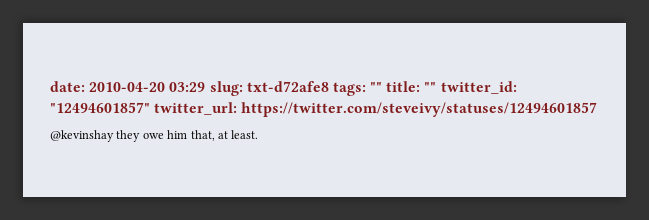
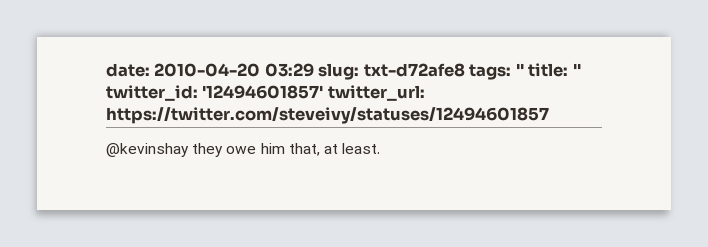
- date: 2010-04-20 03:29 slug: txt-d72afe8 tags: "" title: "" twitter_id: "12494601857" twitter_url: https://twitter.com/steveivy/statuses/12494601857
+ date: 2010-04-20 03:29 slug: txt-d72afe8 tags: '' title: '' twitter_id: '12494601857' twitter_url: https://twitter.com/steveivy/statuses/12494601857

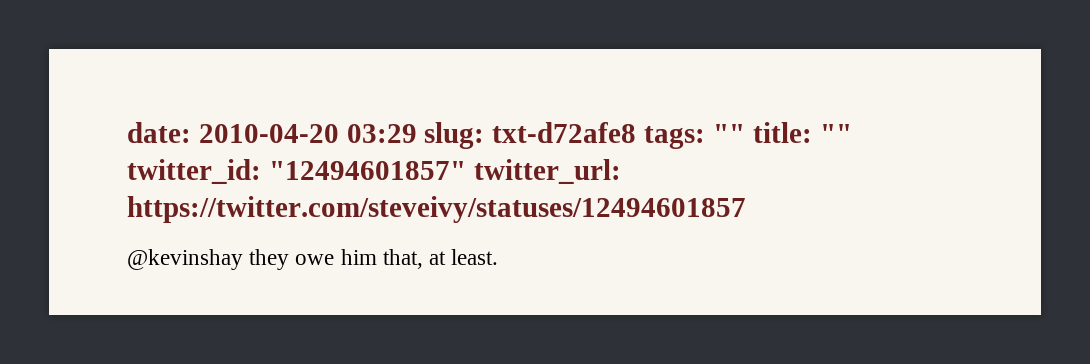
- date: 2010-04-20 03:29 slug: txt-d72afe8 tags: '' title: '' twitter_id: '12494601857' twitter_url: https://twitter.com/steveivy/statuses/12494601857
+ date: 2010-04-20 03:29 slug: txt-d72afe8 tags: "" title: "" twitter_id: "12494601857" twitter_url: https://twitter.com/steveivy/statuses/12494601857

